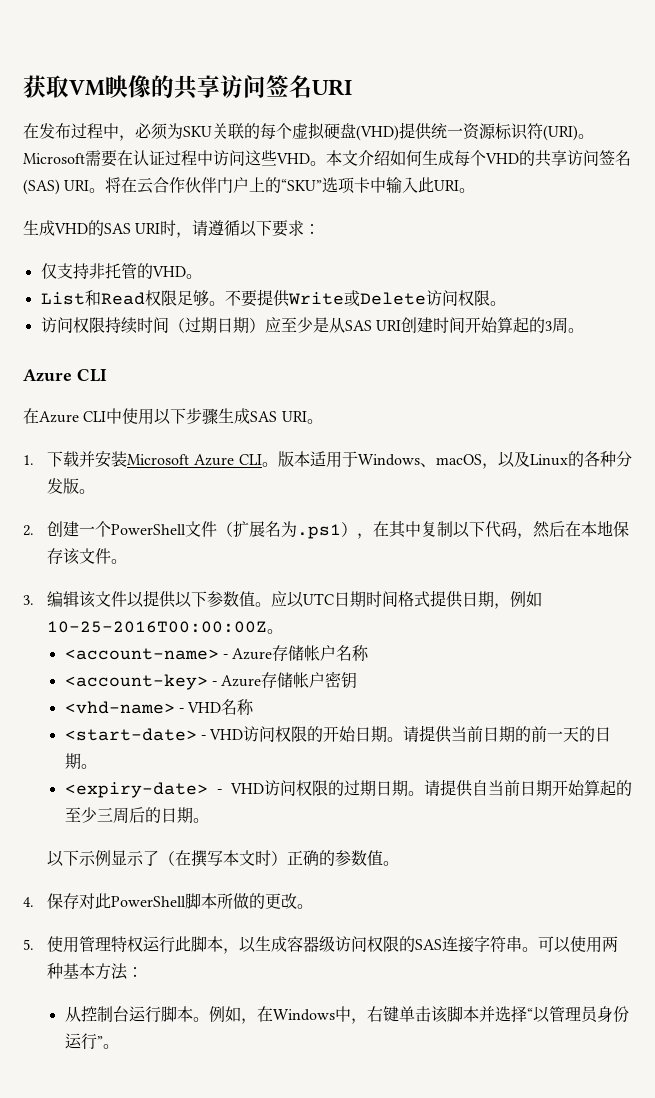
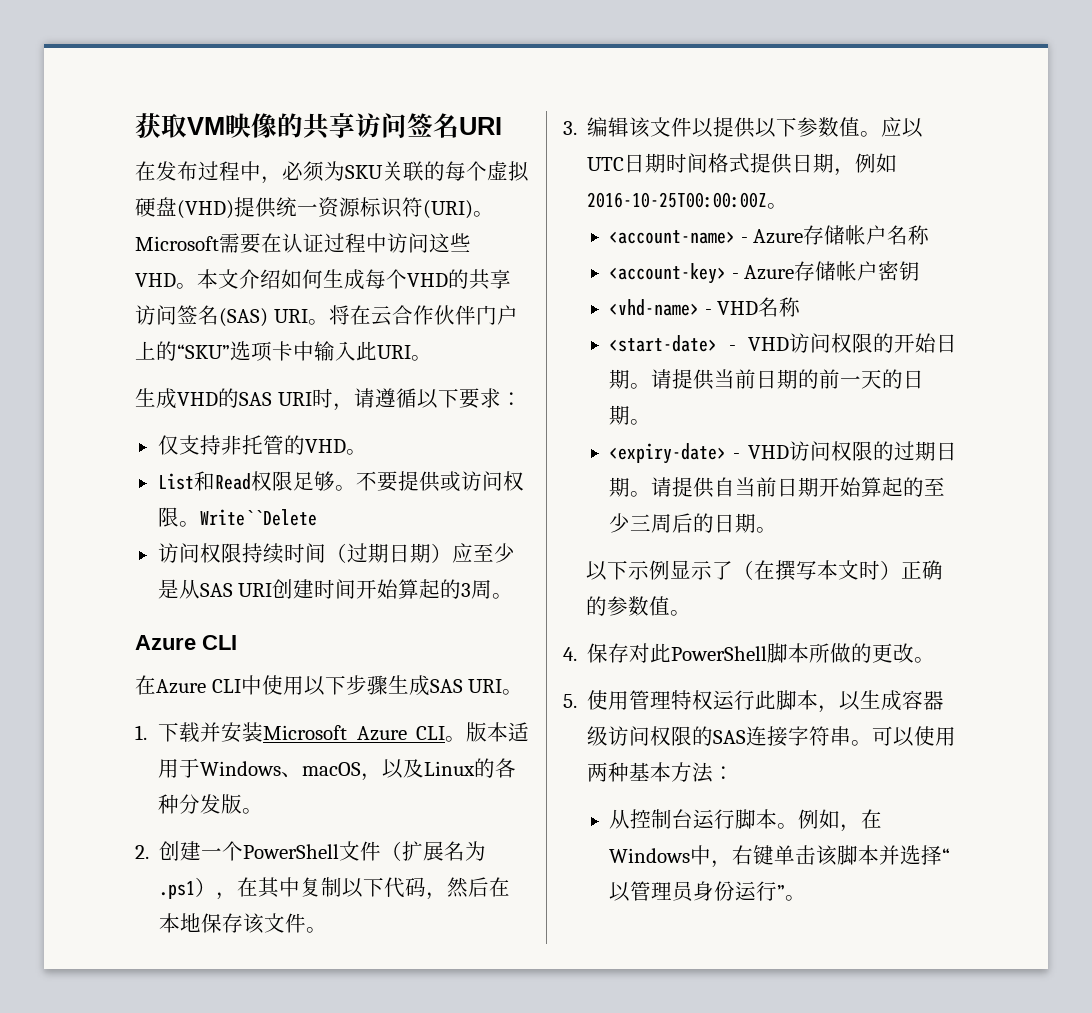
- 不要提供Write或Delete访问权限。
+ 不要提供或访问权限。Write``Delete
- 应以UTC日期时间格式提供日期，例如10-25-2016T00:00:00Z。
+ 应以UTC日期时间格式提供日期，例如2016-10-25T00:00:00Z。

